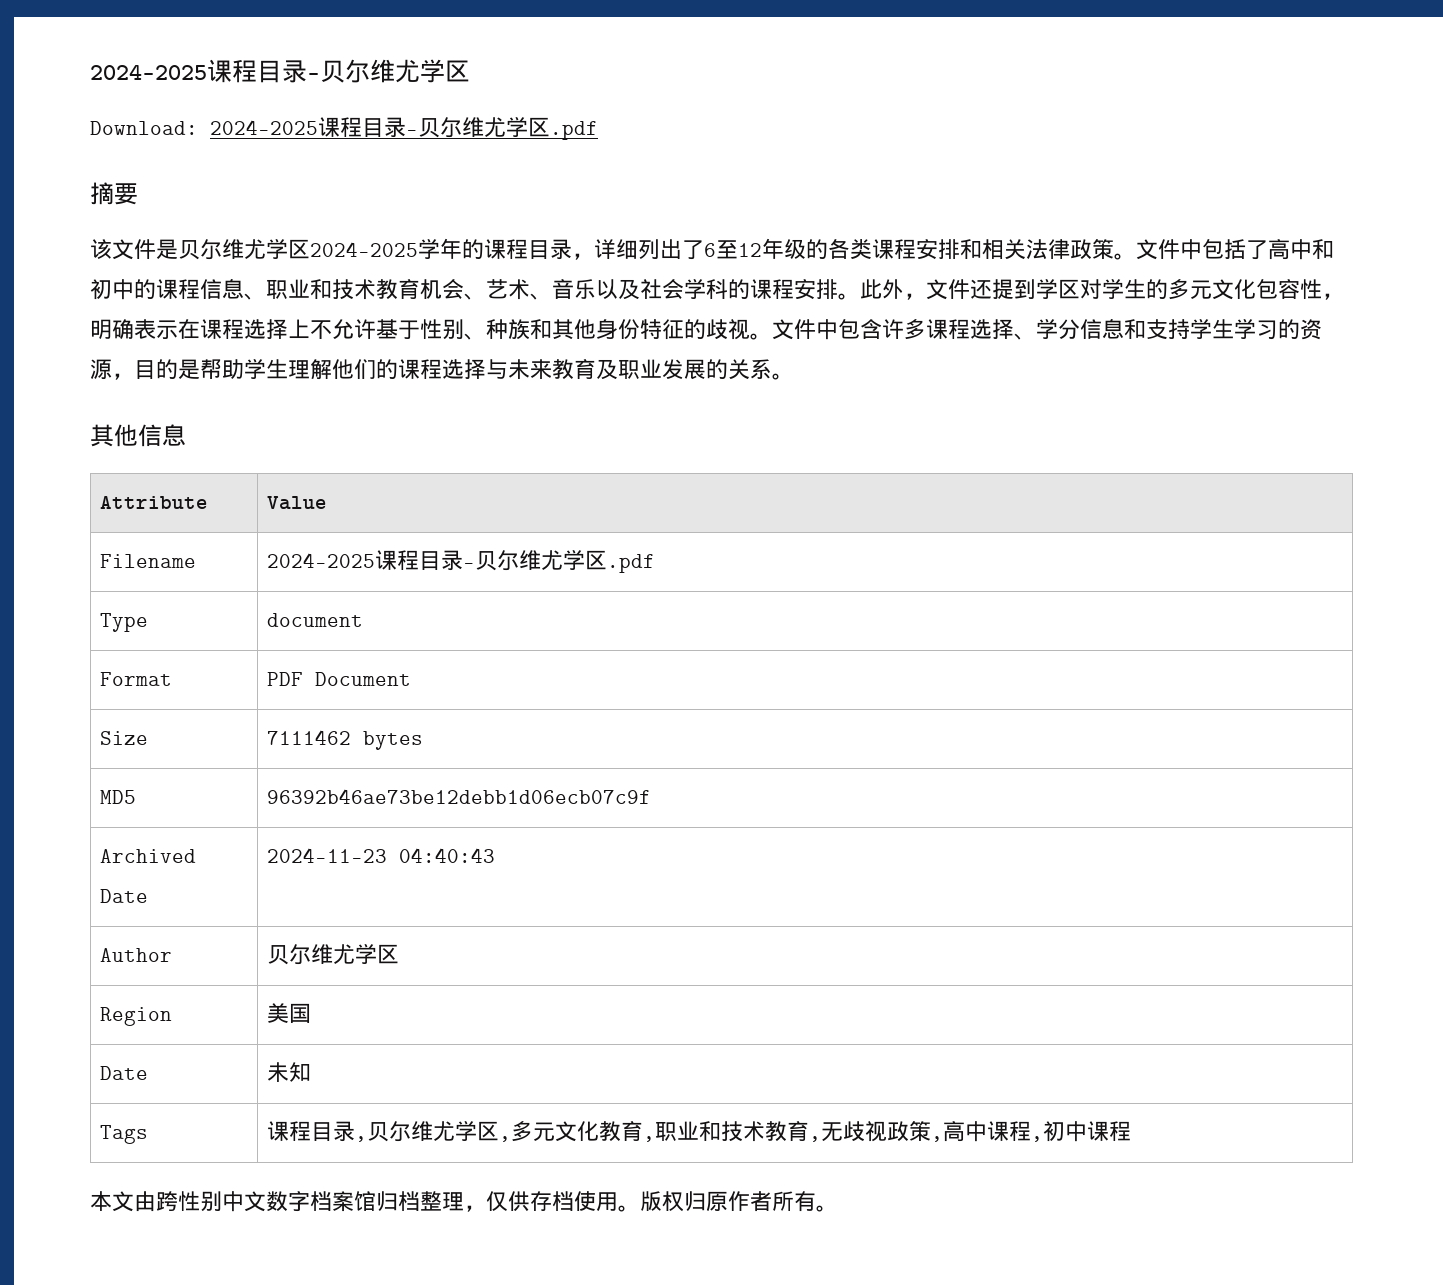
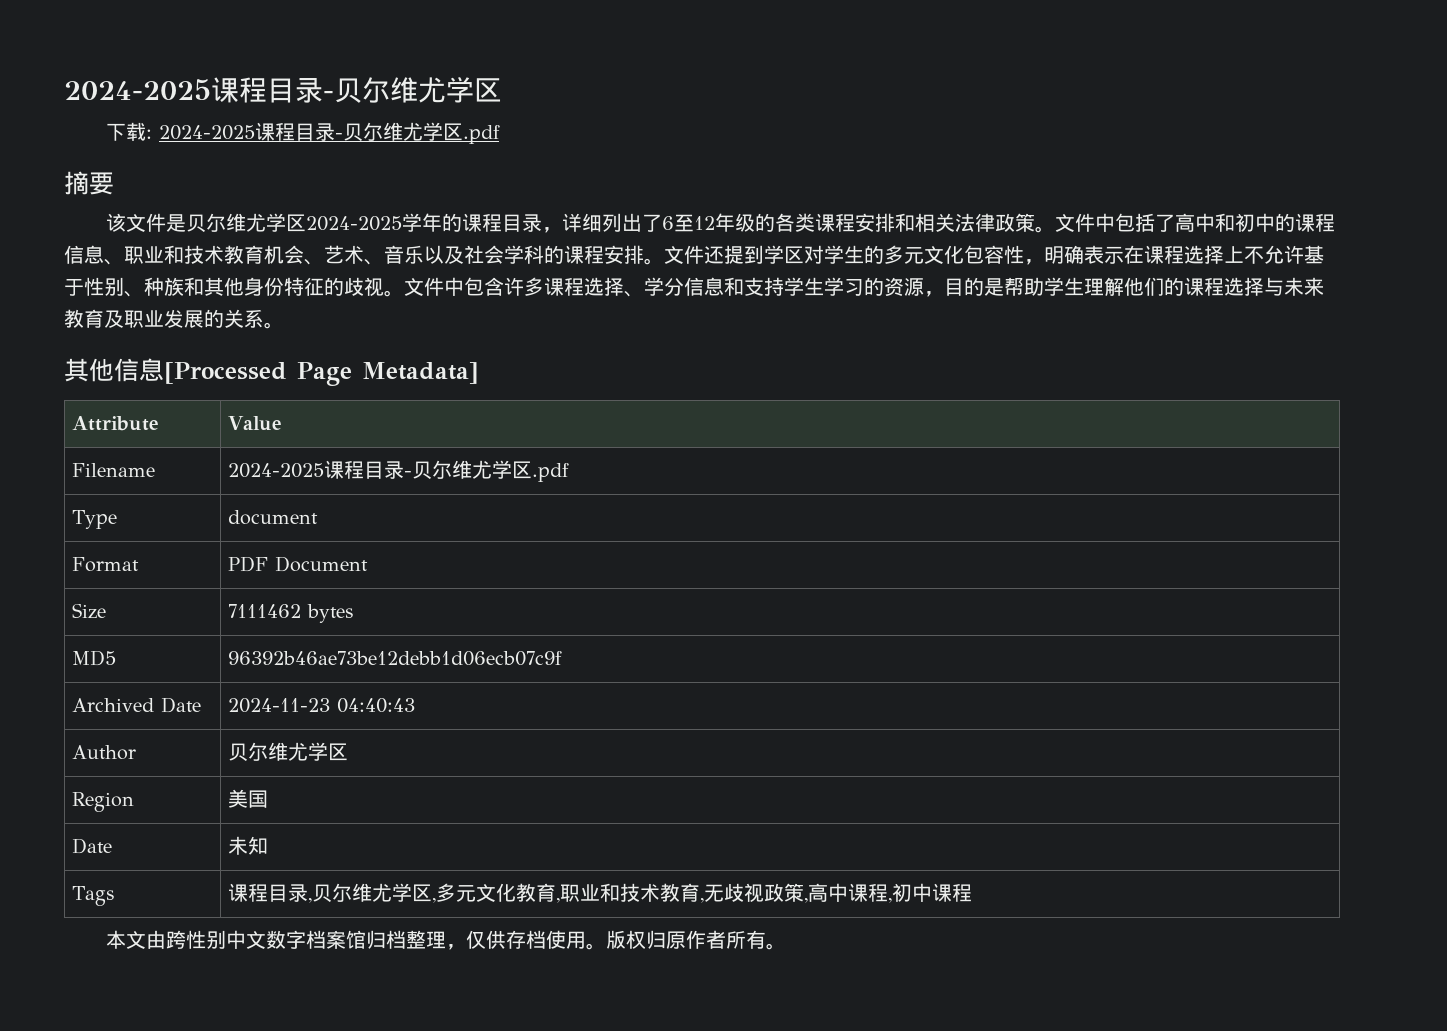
- Download: 2024-2025课程目录-贝尔维尤学区.pdf
+ 下载: 2024-2025课程目录-贝尔维尤学区.pdf
- 此外，文件还提到学区对学生的多元文化包容性，明确表示在课程选择上不允许基于性别、种族和其他身份特征的歧视。
+ 文件还提到学区对学生的多元文化包容性，明确表示在课程选择上不允许基于性别、种族和其他身份特征的歧视。
- 其他信息
+ 其他信息[Processed Page Metadata]

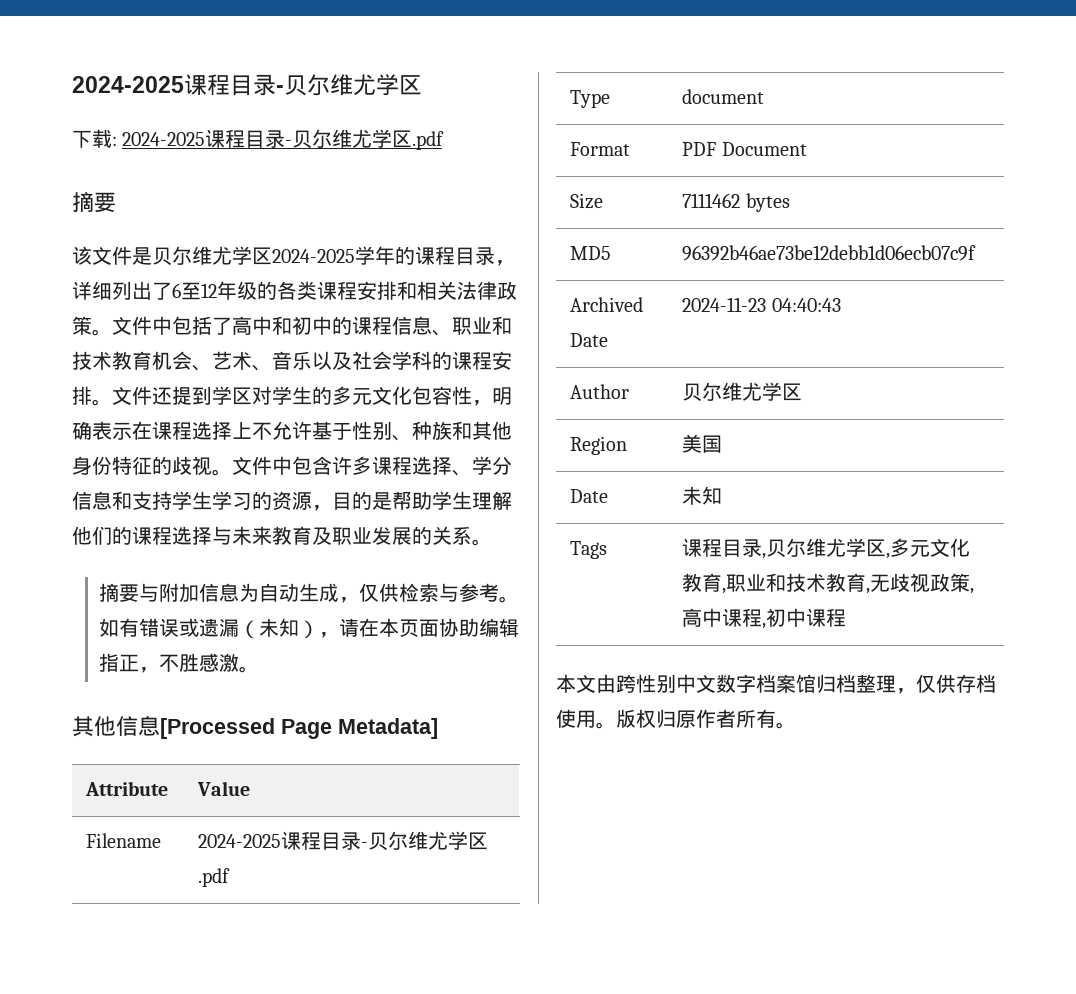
+ 摘要与附加信息为自动生成，仅供检索与参考。如有错误或遗漏（未知），请在本页面协助编辑指正，不胜感激。

